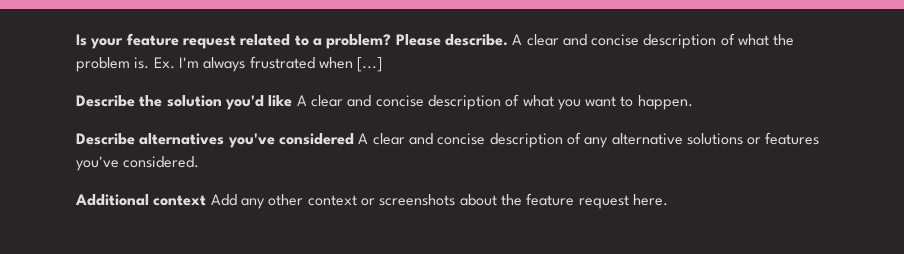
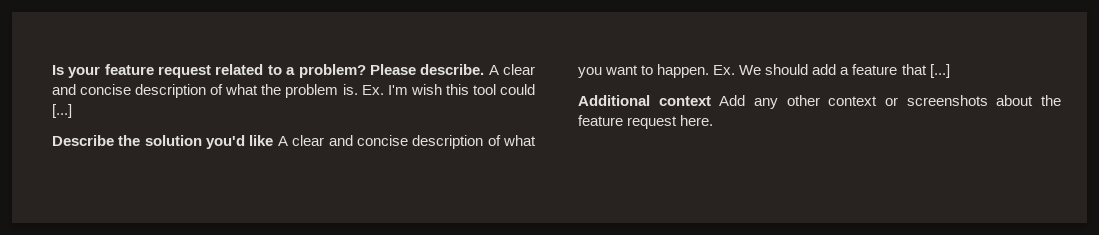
- Ex. I'm always frustrated when [...]
+ Ex. I'm wish this tool could [...]
- Describe the solution you'd like A clear and concise description of what you want to happen.
- Describe alternatives you've considered A clear and concise description of any alternative solutions or features you've considered.
+ Describe the solution you'd like A clear and concise description of what you want to happen. Ex. We should add a feature that [...]

